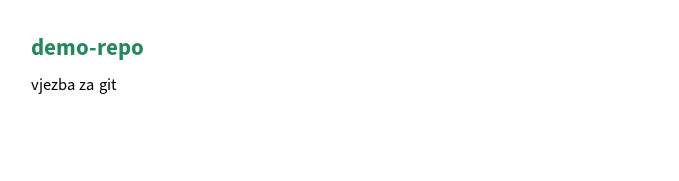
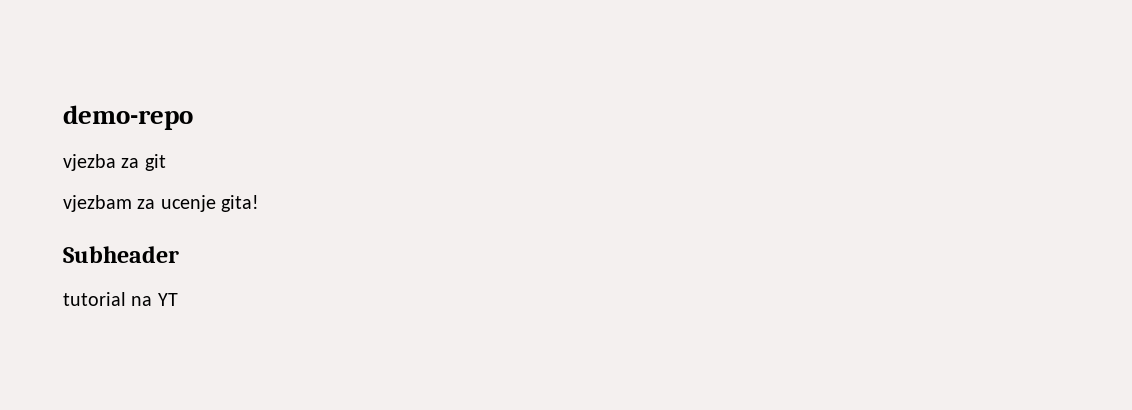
+ vjezbam za ucenje gita!
+ Subheader
+ tutorial na YT

